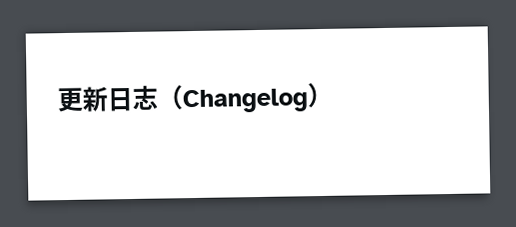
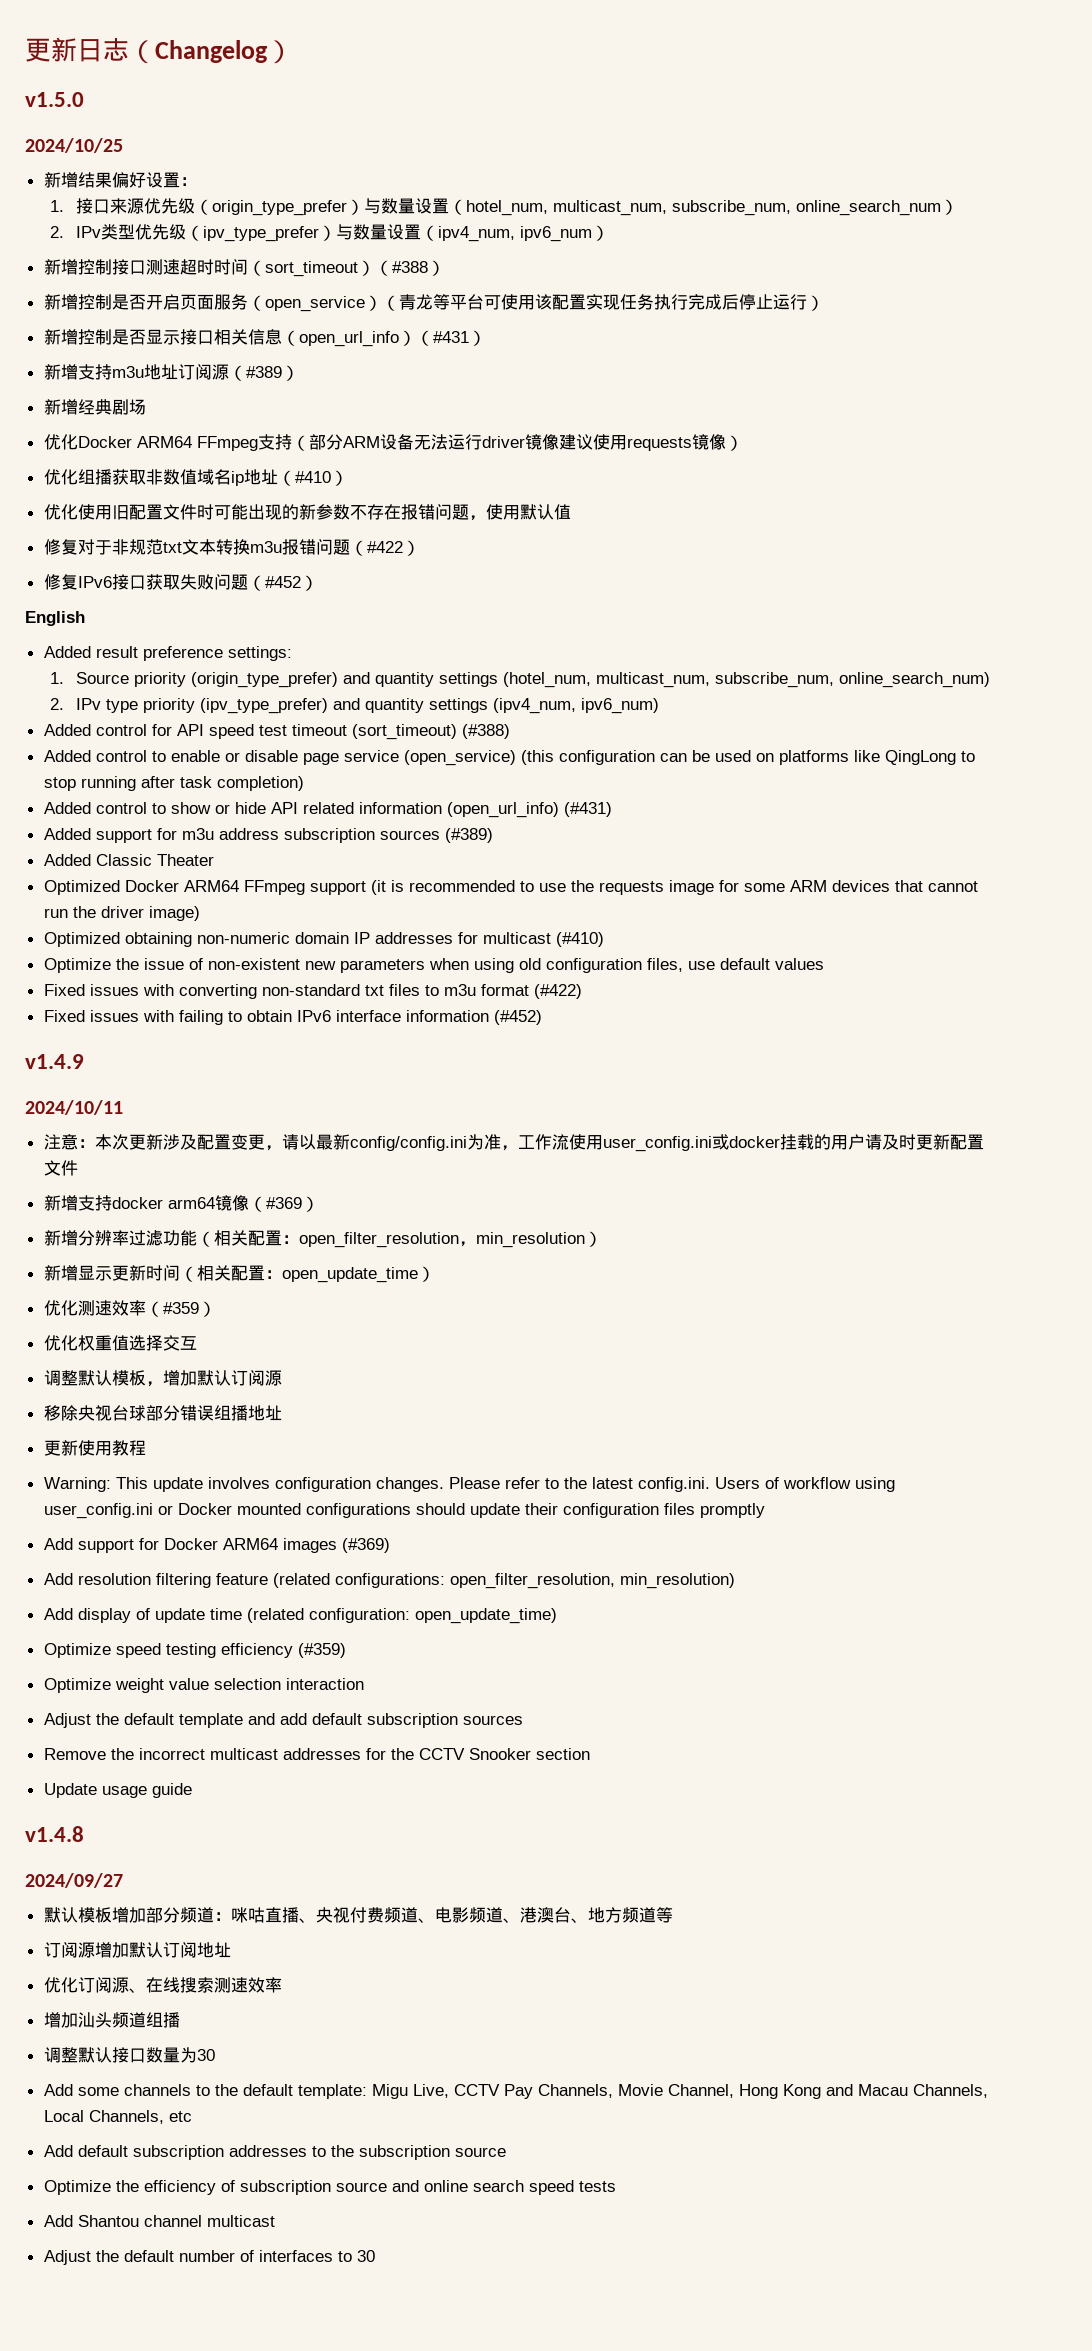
+ v1.5.0
+ 2024/10/25
+ 新增结果偏好设置：
+ 1.接口来源优先级（origin_type_prefer）与数量设置（hotel_num, multicast_num, subscribe_num, online_search_num）
+ 2. IPv类型优先级（ipv_type_prefer）与数量设置（ipv4_num, ipv6_num）
+ 新增控制接口测速超时时间（sort_timeout）（#388）
+ 新增控制是否开启页面服务（open_service）（青龙等平台可使用该配置实现任务执行完成后停止运行）
+ 新增控制是否显示接口相关信息（open_url_info）（#431）
+ 新增支持m3u地址订阅源（#389）
+ 新增经典剧场
+ 优化Docker ARM64 FFmpeg支持（部分ARM设备无法运行driver镜像建议使用requests镜像）
+ 优化组播获取非数值域名ip地址（#410）
+ 优化使用旧配置文件时可能出现的新参数不存在报错问题，使用默认值
+ 修复对于非规范txt文本转换m3u报错问题（#422）
+ 修复IPv6接口获取失败问题（#452）
+ English
+ Added result preference settings:
+ 1. Source priority (origin_type_prefer) and quantity settings (hotel_num, multicast_num, subscribe_num, online_search_num)
+ 2. IPv type priority (ipv_type_prefer) and quantity settings (ipv4_num, ipv6_num)
+ Added control for API speed test timeout (sort_timeout) (#388)
+ Added control to enable or disable page service (open_service) (this configuration can be used on platforms like QingLong to stop running after task completion)
+ Added control to show or hide API related information (open_url_info) (#431)
+ Added support for m3u address subscription sources (#389)
+ Added Classic Theater
+ Optimized Docker ARM64 FFmpeg support (it is recommended to use the requests image for some ARM devices that cannot run the driver image)
+ Optimized obtaining non-numeric domain IP addresses for multicast (#410)
+ Optimize the issue of non-existent new parameters when using old configuration files, use default values
+ Fixed issues with converting non-standard txt files to m3u format (#422)
+ Fixed issues with failing to obtain IPv6 interface information (#452)
+ v1.4.9
+ 2024/10/11
+ 注意：本次更新涉及配置变更，请以最新config/config.ini为准，工作流使用user_config.ini或docker挂载的用户请及时更新配置文件
+ 新增支持docker arm64镜像（#369）
+ 新增分辨率过滤功能（相关配置：open_filter_resolution，min_resolution）
+ 新增显示更新时间（相关配置：open_update_time）
+ 优化测速效率（#359）
+ 优化权重值选择交互
+ 调整默认模板，增加默认订阅源
+ 移除央视台球部分错误组播地址
+ 更新使用教程
+ Warning: This update involves configuration changes. Please refer to the latest config.ini. Users of workflow using user_config.ini or Docker mounted configurations should update their configuration files promptly
+ Add support for Docker ARM64 images (#369)
+ Add resolution filtering feature (related configurations: open_filter_resolution, min_resolution)
+ Add display of update time (related configuration: open_update_time)
+ Optimize speed testing efficiency (#359)
+ Optimize weight value selection interaction
+ Adjust the default template and add default subscription sources
+ Remove the incorrect multicast addresses for the CCTV Snooker section
+ Update usage guide
+ v1.4.8
+ 2024/09/27
+ 默认模板增加部分频道：咪咕直播、央视付费频道、电影频道、港澳台、地方频道等
+ 订阅源增加默认订阅地址
+ 优化订阅源、在线搜索测速效率
+ 增加汕头频道组播
+ 调整默认接口数量为30
+ Add some channels to the default template: Migu Live, CCTV Pay Channels, Movie Channel, Hong Kong and Macau Channels, Local Channels, etc
+ Add default subscription addresses to the subscription source
+ Optimize the efficiency of subscription source and online search speed tests
+ Add Shantou channel multicast
+ Adjust the default number of interfaces to 30

